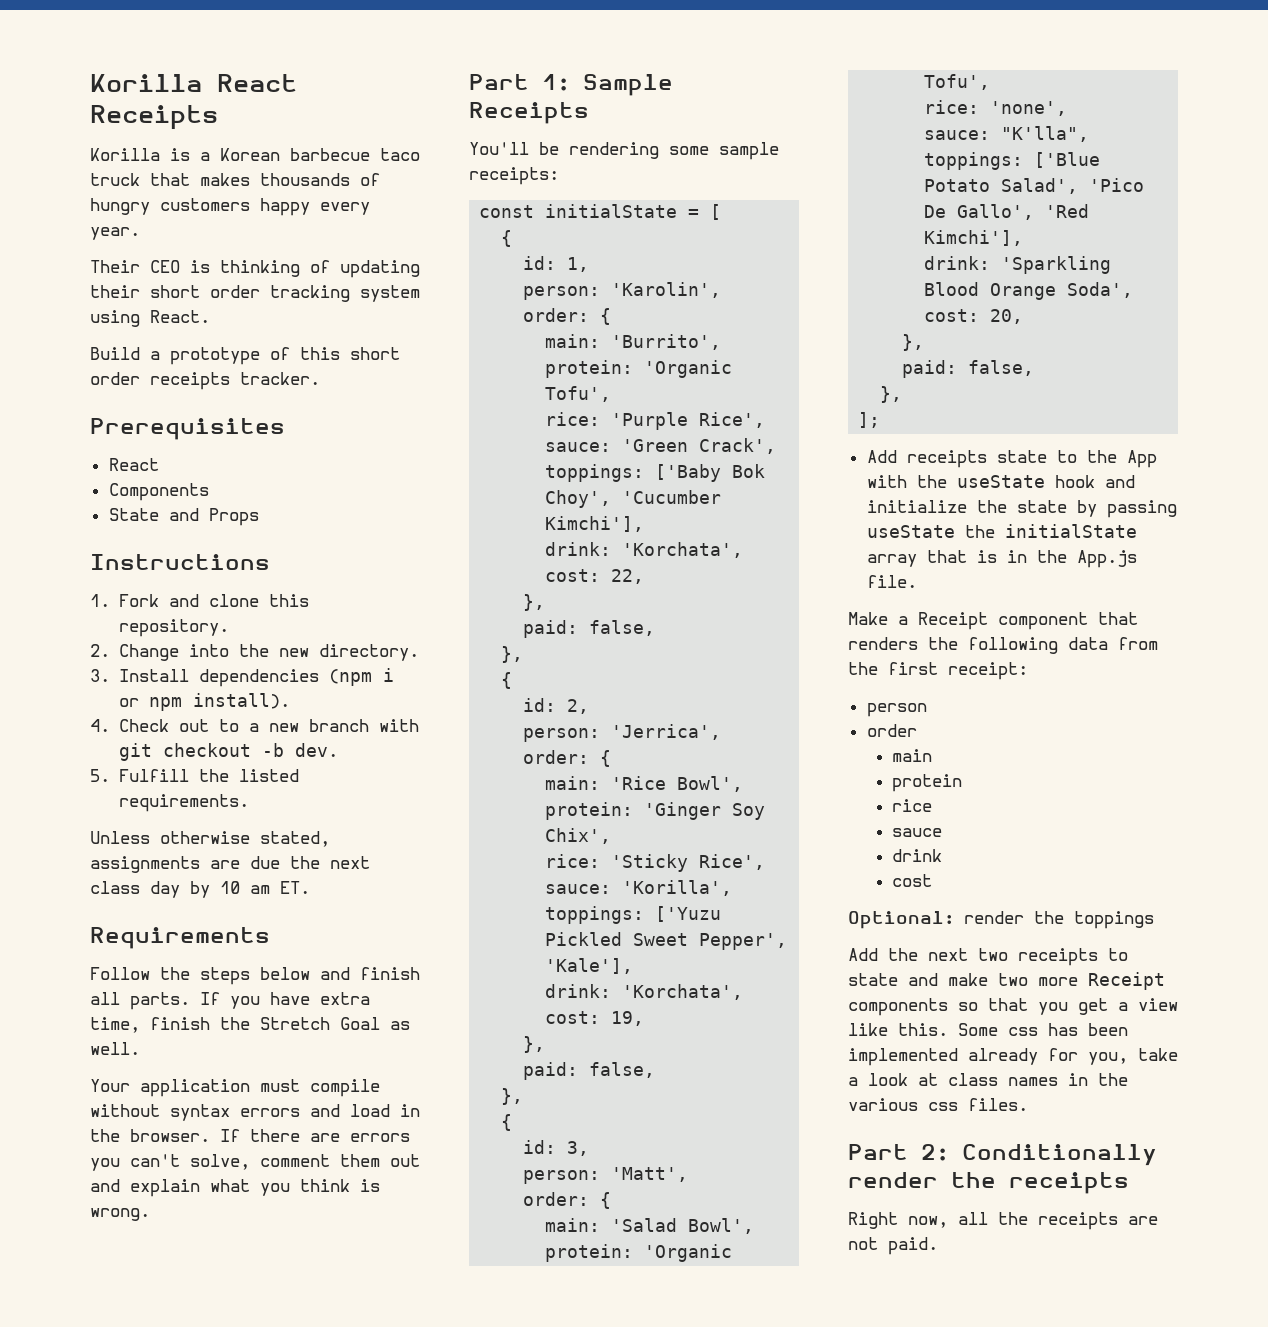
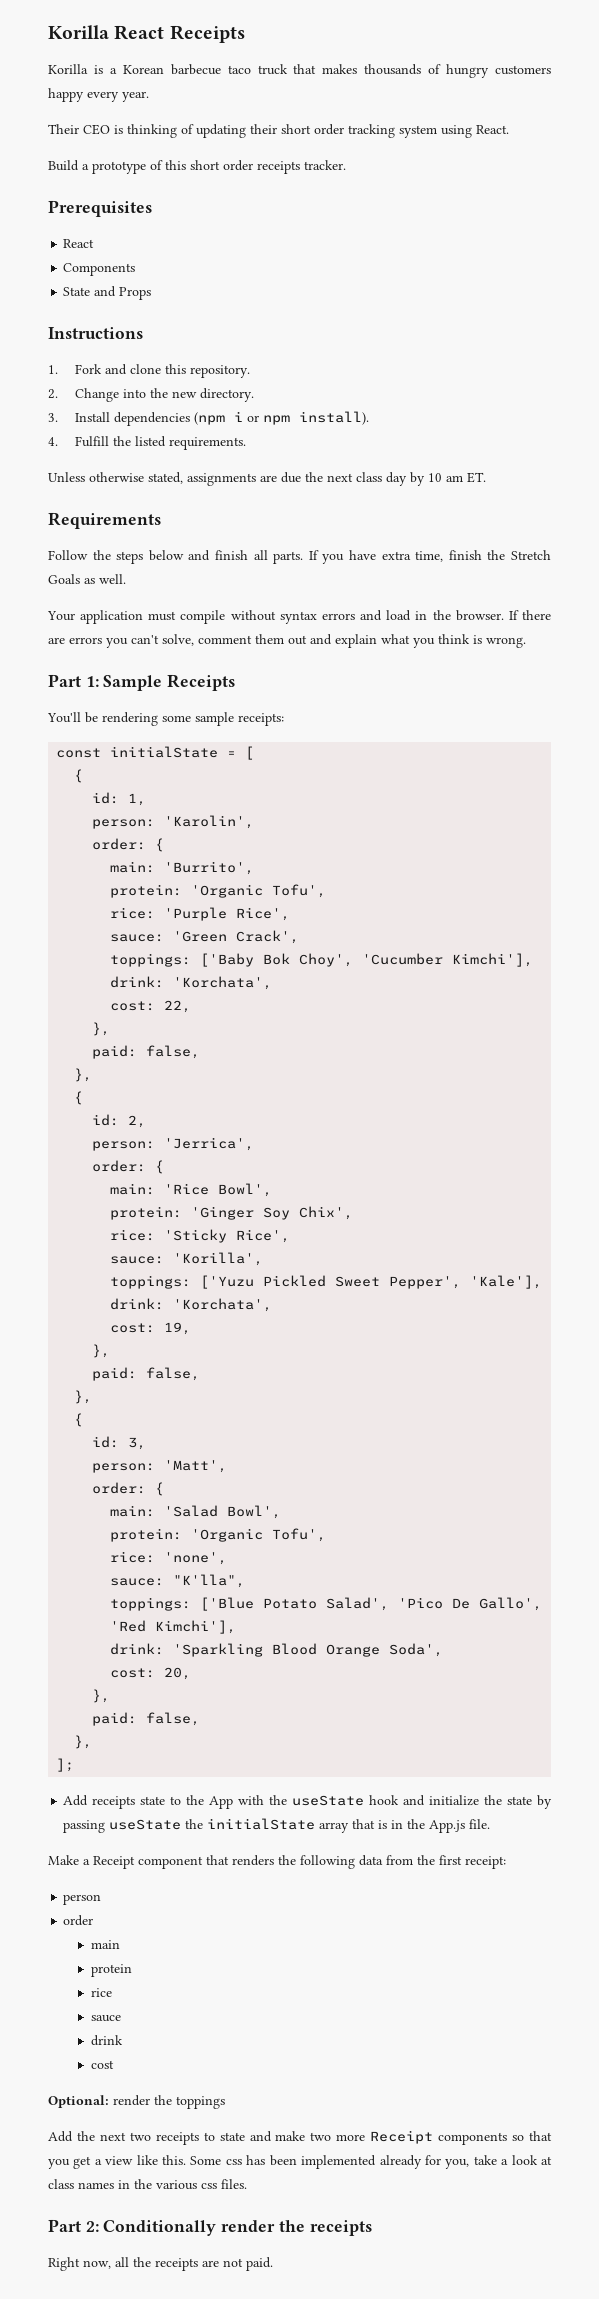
- 4. Check out to a new branch with git checkout -b dev.
- 5. Fulfill the listed requirements.
+ 4. Fulfill the listed requirements.
- If you have extra time, finish the Stretch Goal as well.
+ If you have extra time, finish the Stretch Goals as well.

